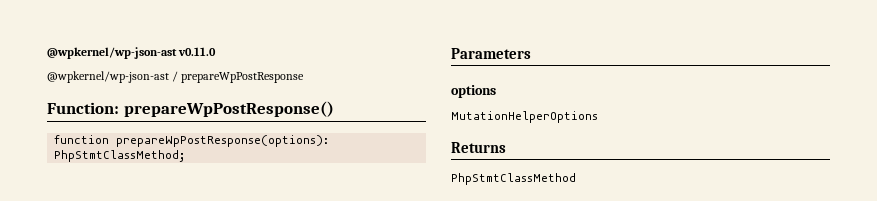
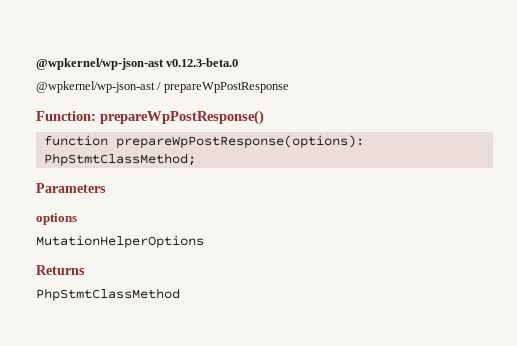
- @wpkernel/wp-json-ast v0.11.0
+ @wpkernel/wp-json-ast v0.12.3-beta.0

